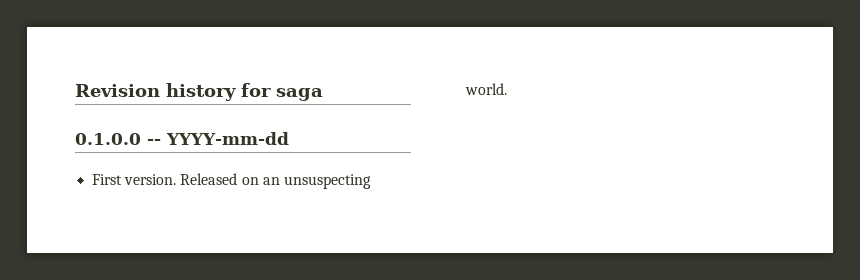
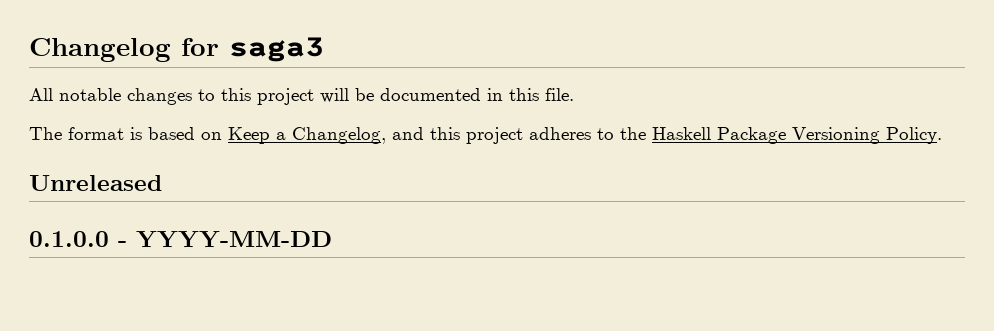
- Revision history for saga
- 0.1.0.0 -- YYYY-mm-dd
- First version. Released on an unsuspecting world.
+ Changelog for saga3
+ All notable changes to this project will be documented in this file.
+ The format is based on Keep a Changelog, and this project adheres to the Haskell Package Versioning Policy.
+ Unreleased
+ 0.1.0.0 - YYYY-MM-DD

